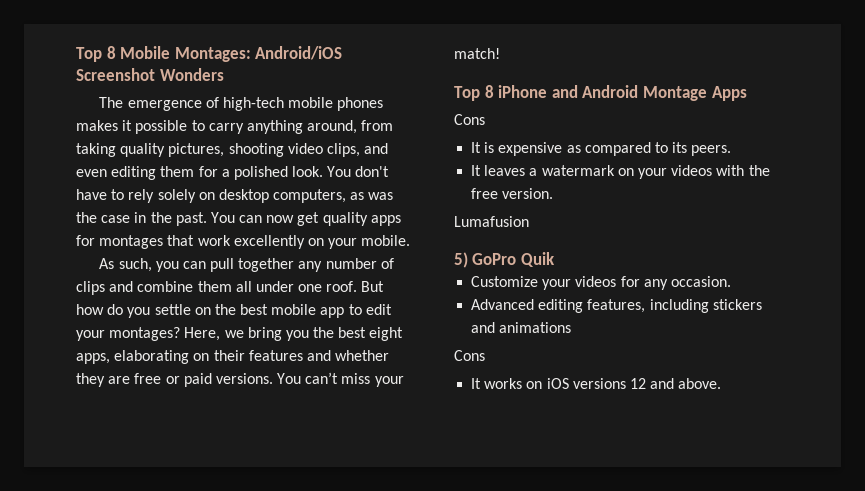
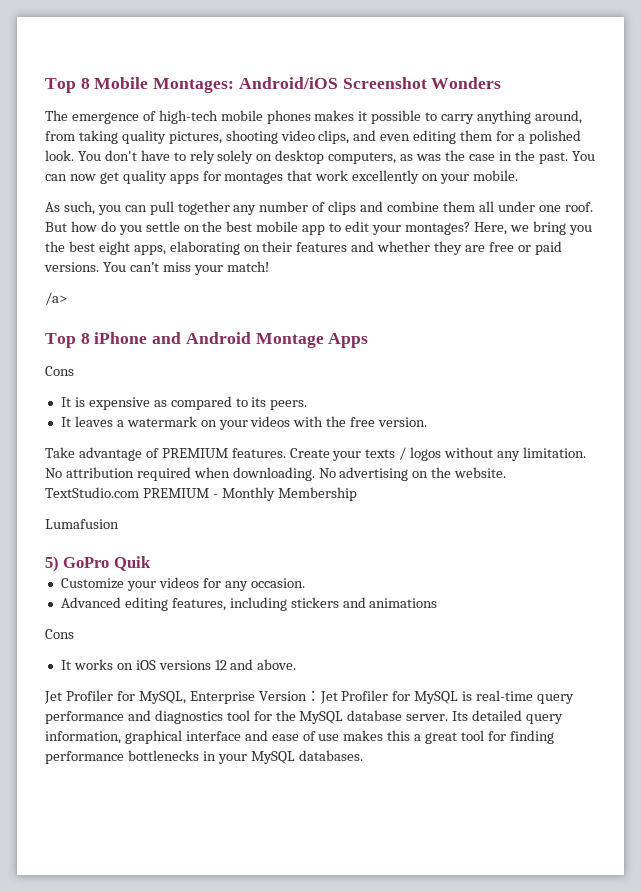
+ /a>
+ Take advantage of PREMIUM features. Create your texts / logos without any limitation. No attribution required when downloading. No advertising on the website. TextStudio.com PREMIUM - Monthly Membership
+ Jet Profiler for MySQL, Enterprise Version：Jet Profiler for MySQL is real-time query performance and diagnostics tool for the MySQL database server. Its detailed query information, graphical interface and ease of use makes this a great tool for finding performance bottlenecks in your MySQL databases.

